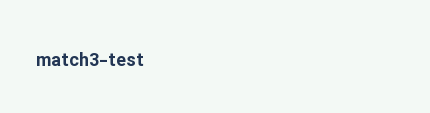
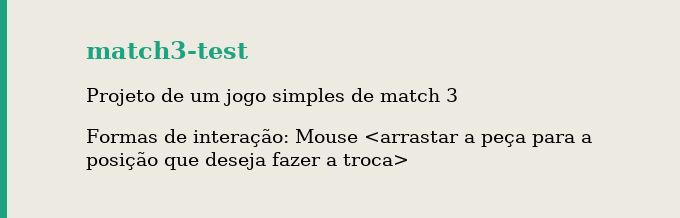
+ Projeto de um jogo simples de match 3
+ Formas de interação: Mouse <arrastar a peça para a posição que deseja fazer a troca>

